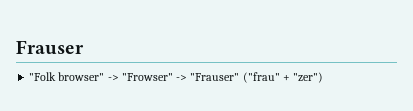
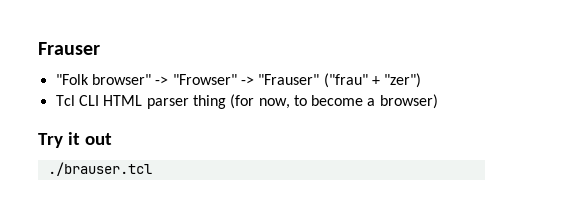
+ Tcl CLI HTML parser thing (for now, to become a browser)
+ Try it out
+ ./brauser.tcl

